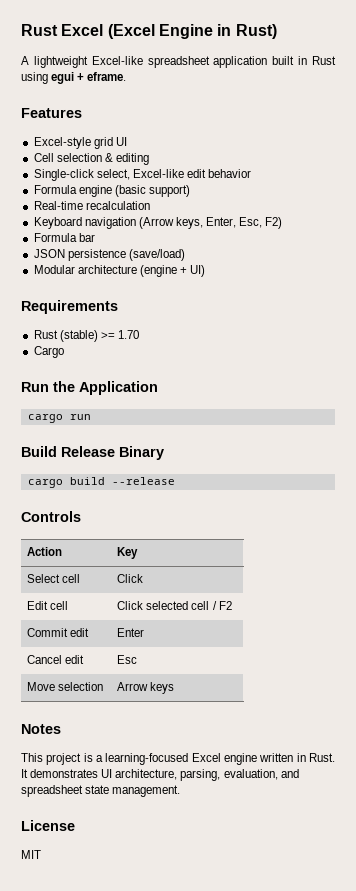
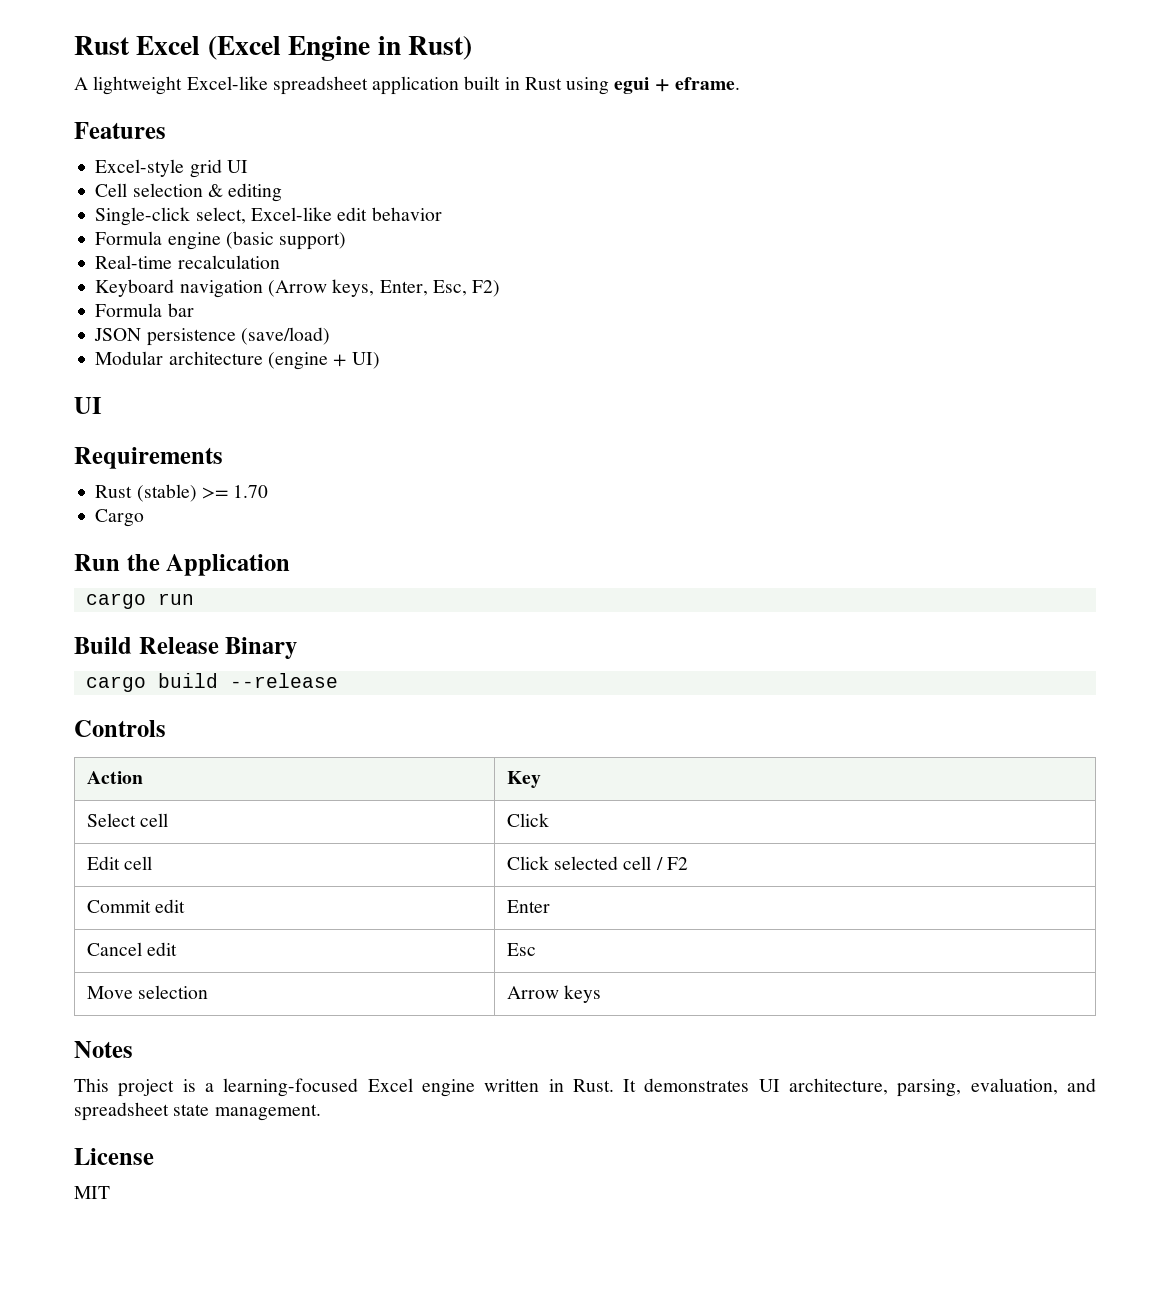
  Modular architecture (engine + UI)
+ UI

